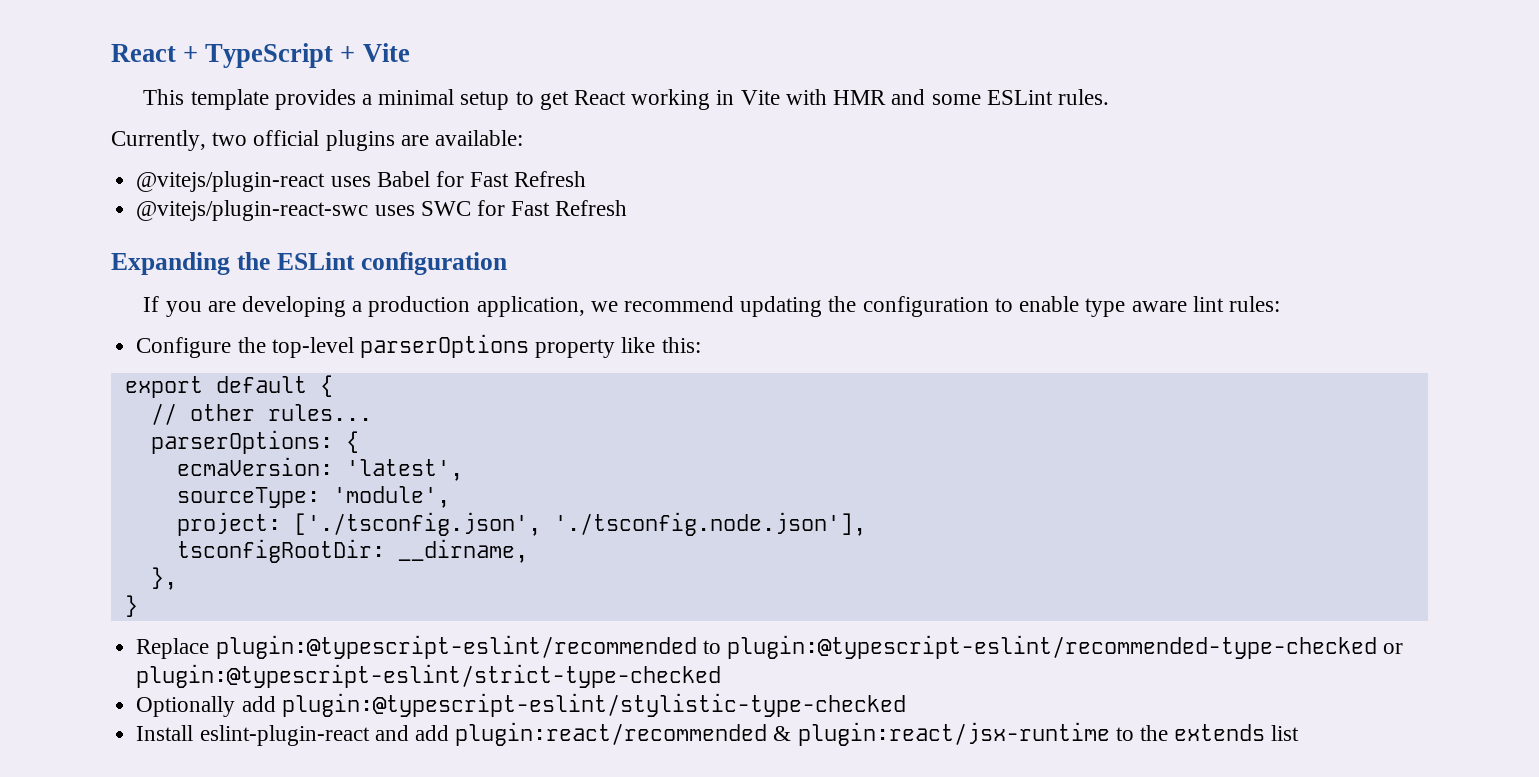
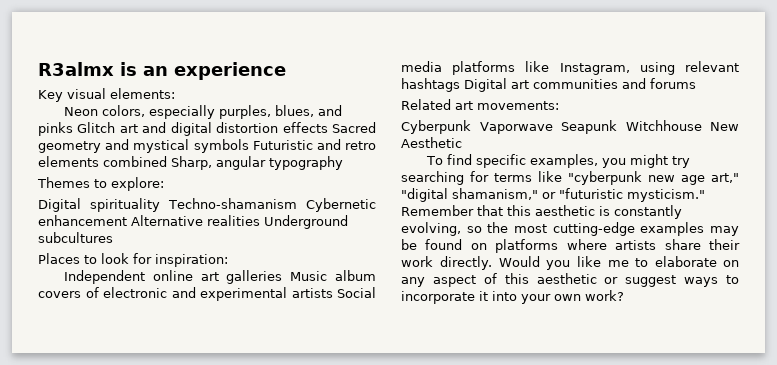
- React + TypeScript + Vite
- This template provides a minimal setup to get React working in Vite with HMR and some ESLint rules.
- Currently, two official plugins are available:
- @vitejs/plugin-react uses Babel for Fast Refresh
- @vitejs/plugin-react-swc uses SWC for Fast Refresh
- Expanding the ESLint configuration
- If you are developing a production application, we recommend updating the configuration to enable type aware lint rules:
- Configure the top-level parserOptions property like this:
- export default {
- // other rules...
- parserOptions: {
- ecmaVersion: 'latest',
- sourceType: 'module',
- project: ['./tsconfig.json', './tsconfig.node.json'],
- tsconfigRootDir: __dirname,
- },
- }
- Replace plugin:@typescript-eslint/recommended to plugin:@typescript-eslint/recommended-type-checked or plugin:@typescript-eslint/strict-type-checked
- Optionally add plugin:@typescript-eslint/stylistic-type-checked
- Install eslint-plugin-react and add plugin:react/recommended & plugin:react/jsx-runtime to the extends list
+ R3almx is an experience
+ Key visual elements:
+ Neon colors, especially purples, blues, and pinks Glitch art and digital distortion effects Sacred geometry and mystical symbols Futuristic and retro elements combined Sharp, angular typography
+ Themes to explore:
+ Digital spirituality Techno-shamanism Cybernetic enhancement Alternative realities Underground subcultures
+ Places to look for inspiration:
+ Independent online art galleries Music album covers of electronic and experimental artists Social media platforms like Instagram, using relevant hashtags Digital art communities and forums
+ Related art movements:
+ Cyberpunk Vaporwave Seapunk Witchhouse New Aesthetic
+ To find specific examples, you might try searching for terms like "cyberpunk new age art," "digital shamanism," or "futuristic mysticism." Remember that this aesthetic is constantly evolving, so the most cutting-edge examples may be found on platforms where artists share their work directly. Would you like me to elaborate on any aspect of this aesthetic or suggest ways to incorporate it into your own work?

